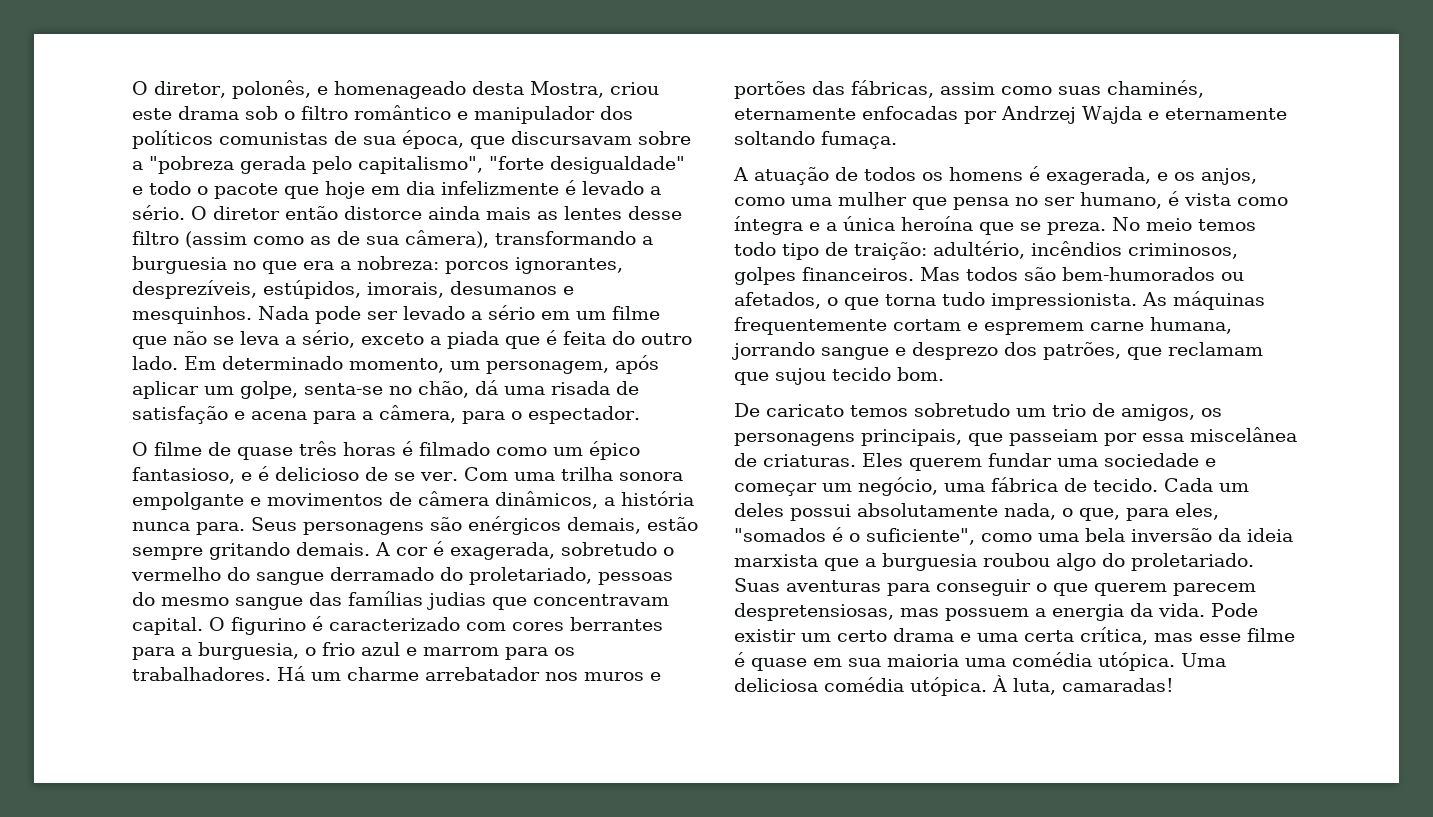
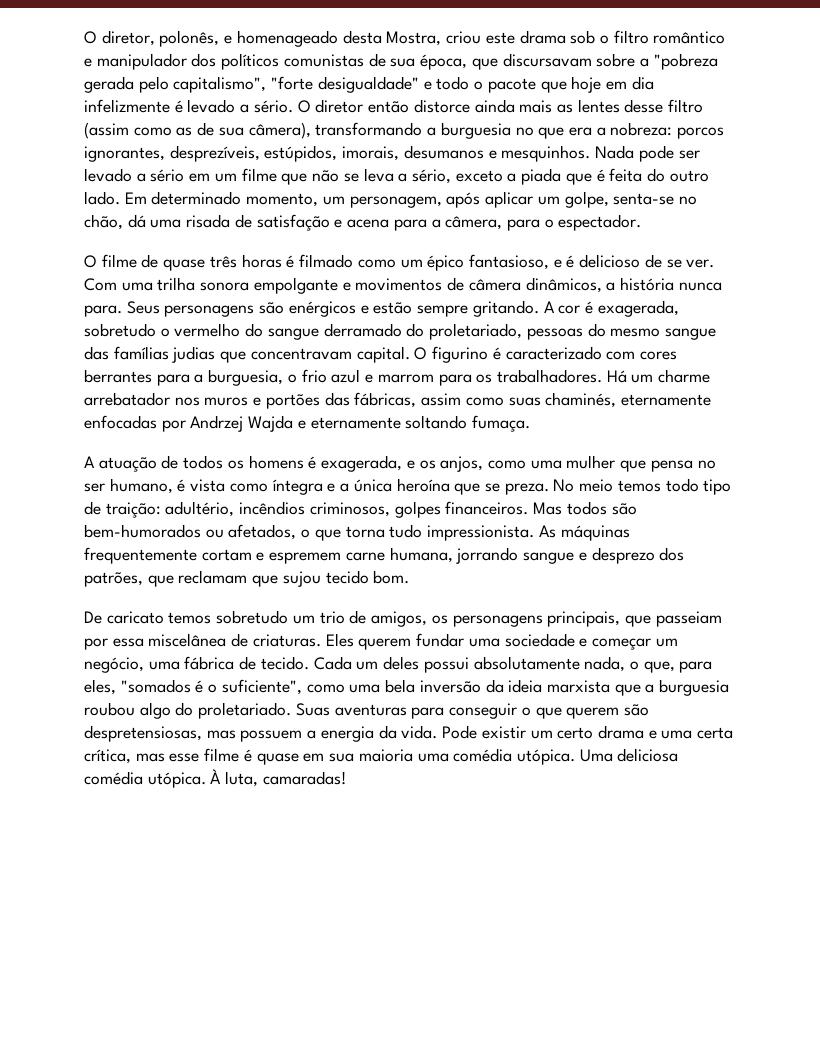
- Com uma trilha sonora empolgante e movimentos de câmera dinâmicos, a história nunca para. Seus personagens são enérgicos demais, estão sempre gritando demais.
+ Com uma trilha sonora empolgante e movimentos de câmera dinâmicos, a história nunca para. Seus personagens são enérgicos e estão sempre gritando.
- Suas aventuras para conseguir o que querem parecem despretensiosas, mas possuem a energia da vida.
+ Suas aventuras para conseguir o que querem são despretensiosas, mas possuem a energia da vida.

